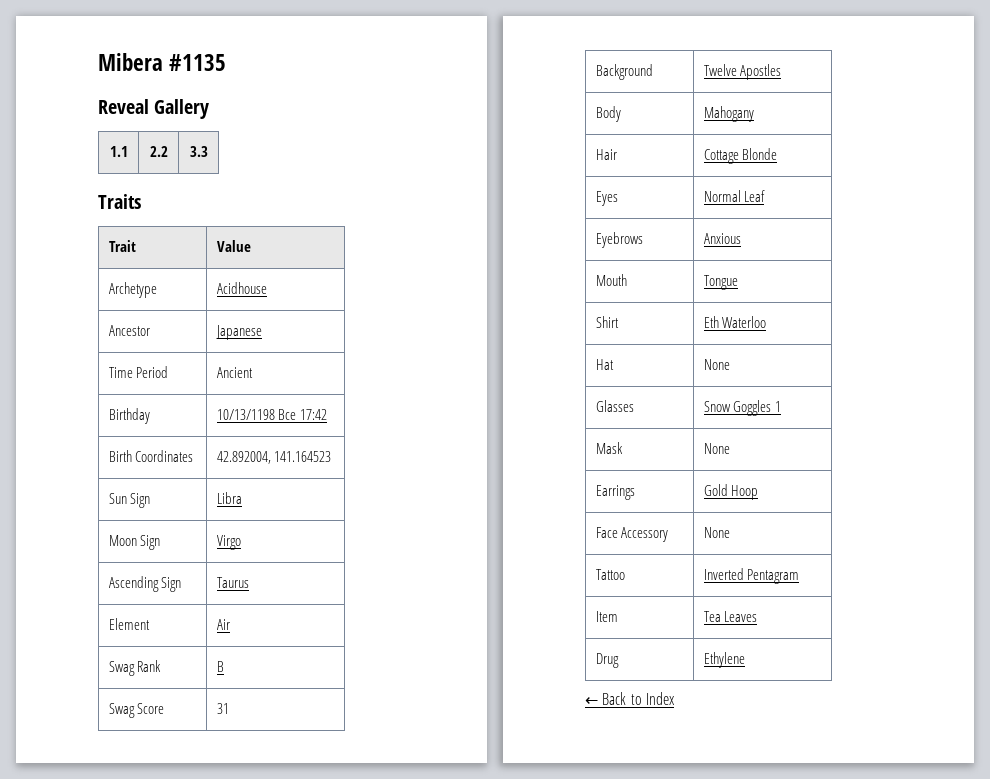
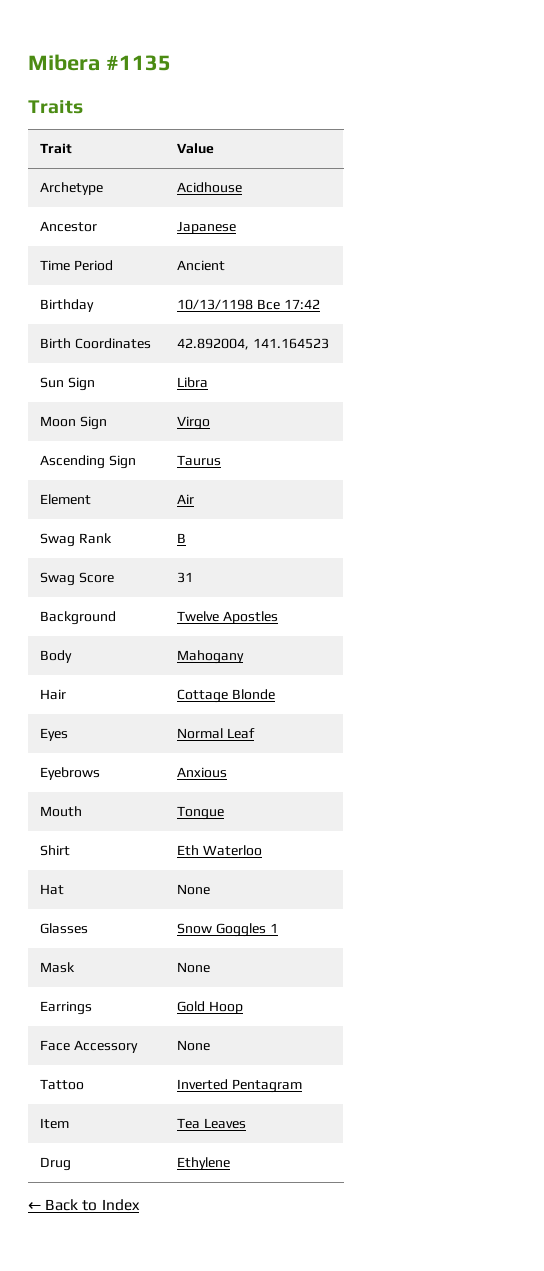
- Reveal Gallery
- 1.1 | 2.2 | 3.3

